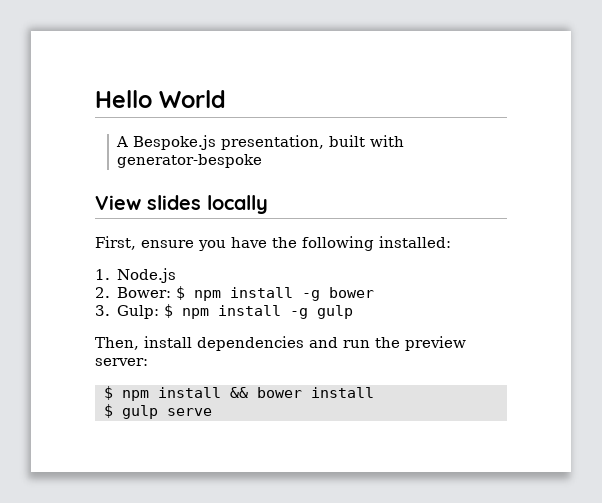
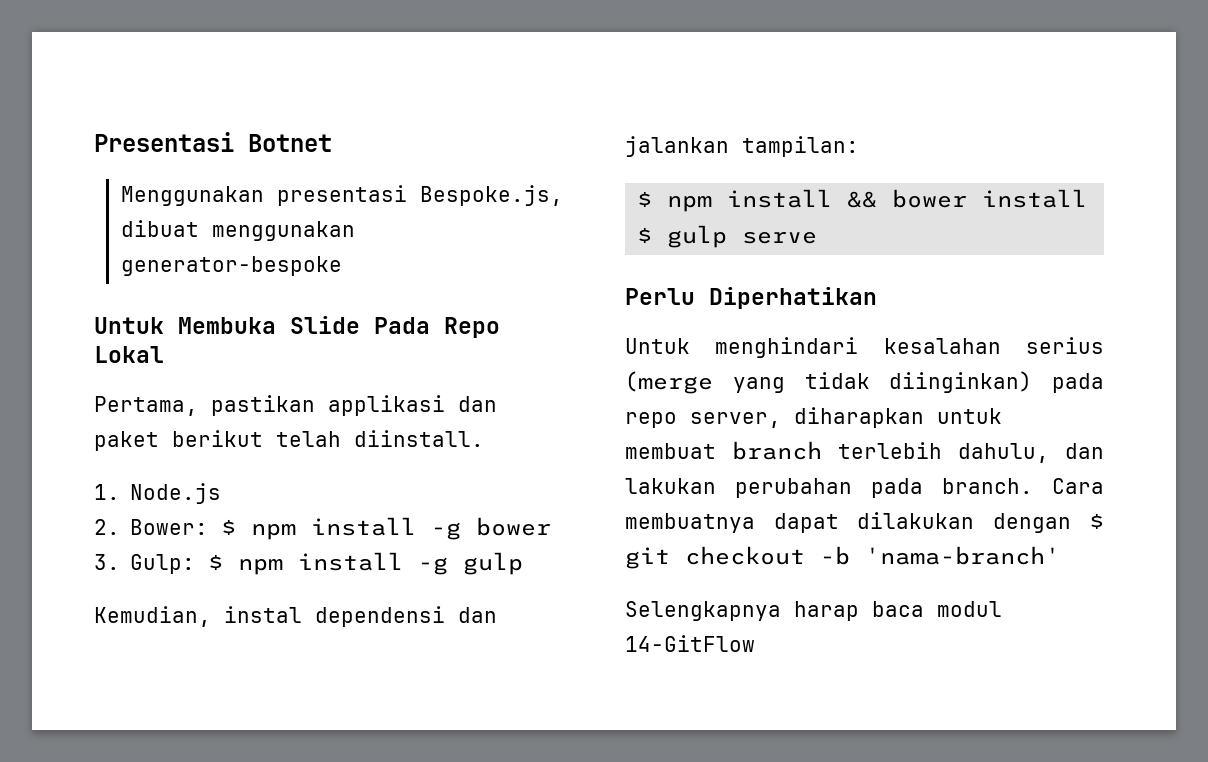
- Hello World
- A Bespoke.js presentation, built with generator-bespoke
- View slides locally
- First, ensure you have the following installed:
+ Presentasi Botnet
+ Menggunakan presentasi Bespoke.js, dibuat menggunakan generator-bespoke
+ Untuk Membuka Slide Pada Repo Lokal
+ Pertama, pastikan applikasi dan paket berikut telah diinstall.
- Then, install dependencies and run the preview server:
+ Kemudian, instal dependensi dan jalankan tampilan:
+ Perlu Diperhatikan
+ Untuk menghindari kesalahan serius (merge yang tidak diinginkan) pada repo server, diharapkan untuk membuat branch terlebih dahulu, dan lakukan perubahan pada branch. Cara membuatnya dapat dilakukan dengan $ git checkout -b 'nama-branch'
+ Selengkapnya harap baca modul 14-GitFlow

